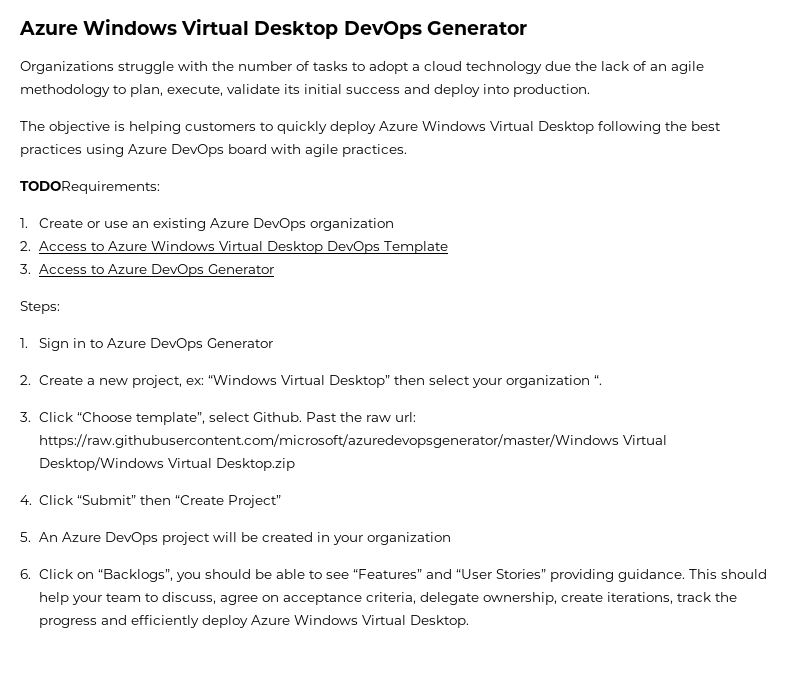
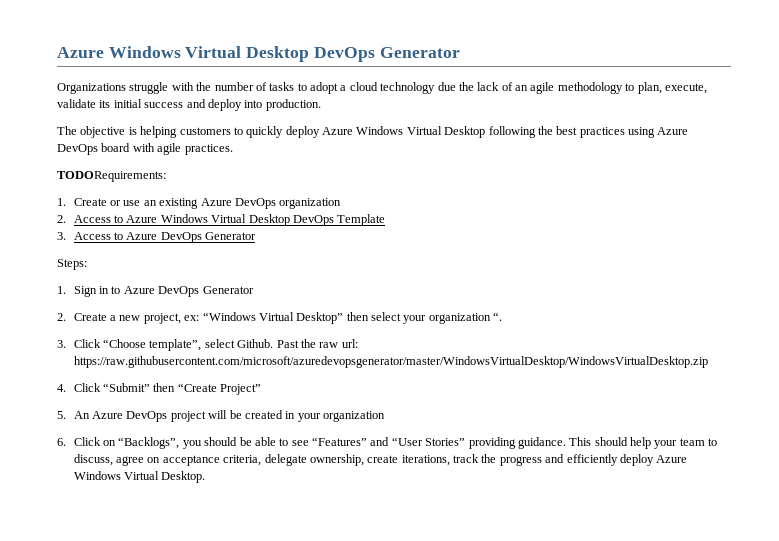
- Past the raw url: https://raw.githubusercontent.com/microsoft/azuredevopsgenerator/master/Windows Virtual Desktop/Windows Virtual Desktop.zip
+ Past the raw url: https://raw.githubusercontent.com/microsoft/azuredevopsgenerator/master/WindowsVirtualDesktop/WindowsVirtualDesktop.zip

